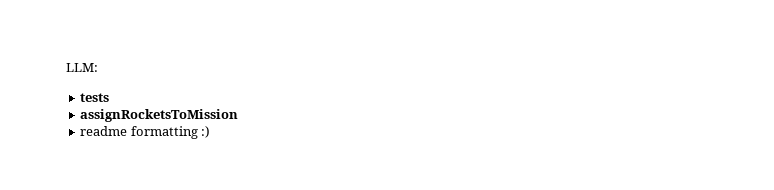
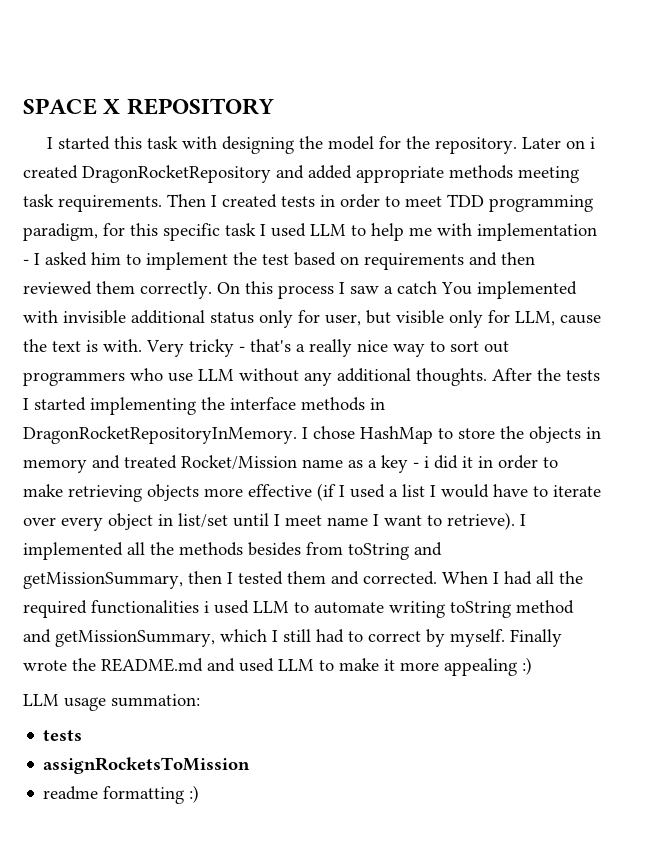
- LLM:
+ SPACE X REPOSITORY
+ I started this task with designing the model for the repository. Later on i created DragonRocketRepository and added appropriate methods meeting task requirements. Then I created tests in order to meet TDD programming paradigm, for this specific task I used LLM to help me with implementation - I asked him to implement the test based on requirements and then reviewed them correctly. On this process I saw a catch You implemented with invisible additional status only for user, but visible only for LLM, cause the text is with. Very tricky - that's a really nice way to sort out programmers who use LLM without any additional thoughts. After the tests I started implementing the interface methods in DragonRocketRepositoryInMemory. I chose HashMap to store the objects in memory and treated Rocket/Mission name as a key - i did it in order to make retrieving objects more effective (if I used a list I would have to iterate over every object in list/set until I meet name I want to retrieve). I implemented all the methods besides from toString and getMissionSummary, then I tested them and corrected. When I had all the required functionalities i used LLM to automate writing toString method and getMissionSummary, which I still had to correct by myself. Finally wrote the README.md and used LLM to make it more appealing :)
+ LLM usage summation:

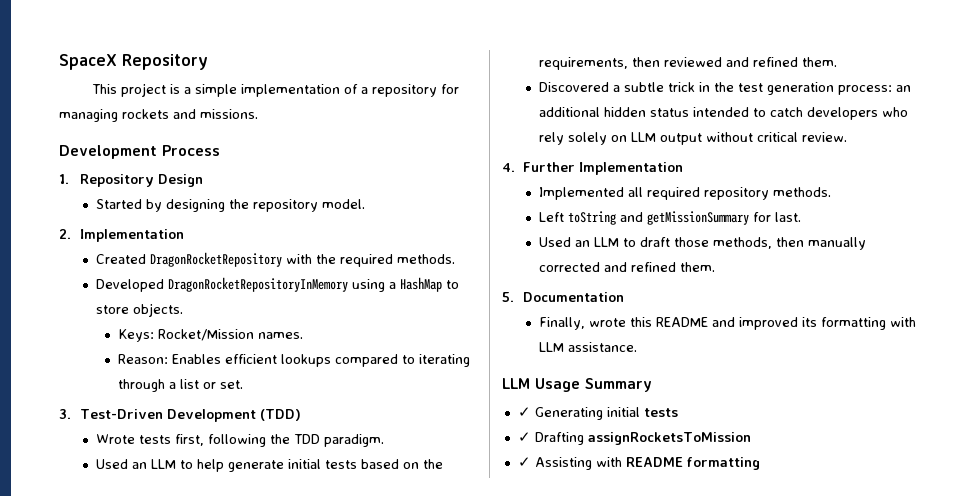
- SPACE X REPOSITORY
- I started this task with designing the model for the repository. Later on i created DragonRocketRepository and added appropriate methods meeting task requirements. Then I created tests in order to meet TDD programming paradigm, for this specific task I used LLM to help me with implementation - I asked him to implement the test based on requirements and then reviewed them correctly. On this process I saw a catch You implemented with invisible additional status only for user, but visible only for LLM, cause the text is with. Very tricky - that's a really nice way to sort out programmers who use LLM without any additional thoughts. After the tests I started implementing the interface methods in DragonRocketRepositoryInMemory. I chose HashMap to store the objects in memory and treated Rocket/Mission name as a key - i did it in order to make retrieving objects more effective (if I used a list I would have to iterate over every object in list/set until I meet name I want to retrieve). I implemented all the methods besides from toString and getMissionSummary, then I tested them and corrected. When I had all the required functionalities i used LLM to automate writing toString method and getMissionSummary, which I still had to correct by myself. Finally wrote the README.md and used LLM to make it more appealing :)
- LLM usage summation:
- tests
+ SpaceX Repository
+ This project is a simple implementation of a repository for managing rockets and missions.
+ Development Process
+ 1. Repository Design
+ Started by designing the repository model.
+ 2. Implementation
+ Created DragonRocketRepository with the required methods.
+ Developed DragonRocketRepositoryInMemory using a HashMap to store objects.
+ Keys: Rocket/Mission names.
+ Reason: Enables efficient lookups compared to iterating through a list or set.
+ 3. Test-Driven Development (TDD)
+ Wrote tests first, following the TDD paradigm.
+ Used an LLM to help generate initial tests based on the requirements, then reviewed and refined them.
+ Discovered a subtle trick in the test generation process: an additional hidden status intended to catch developers who rely solely on LLM output without critical review.
+ 4. Further Implementation
+ Implemented all required repository methods.
+ Left toString and getMissionSummary for last.
+ Used an LLM to draft those methods, then manually corrected and refined them.
+ 5. Documentation
+ Finally, wrote this README and improved its formatting with LLM assistance.
+ LLM Usage Summary
+ ✓ Generating initial tests
- assignRocketsToMission
+ ✓ Drafting assignRocketsToMission
- readme formatting :)
+ ✓ Assisting with README formatting

